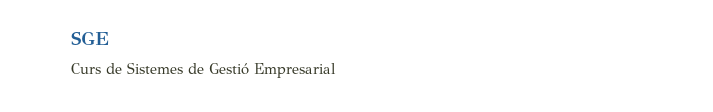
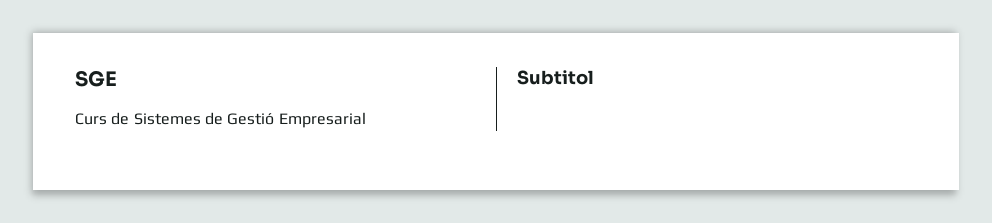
+ Subtitol

